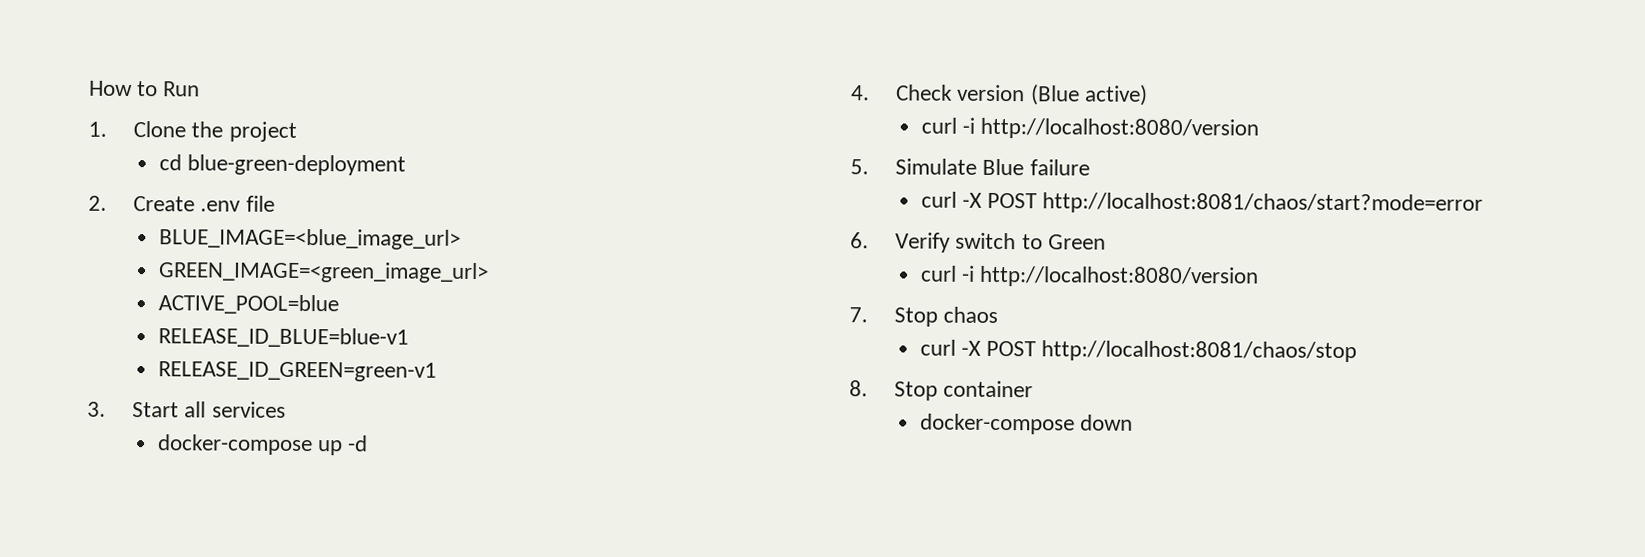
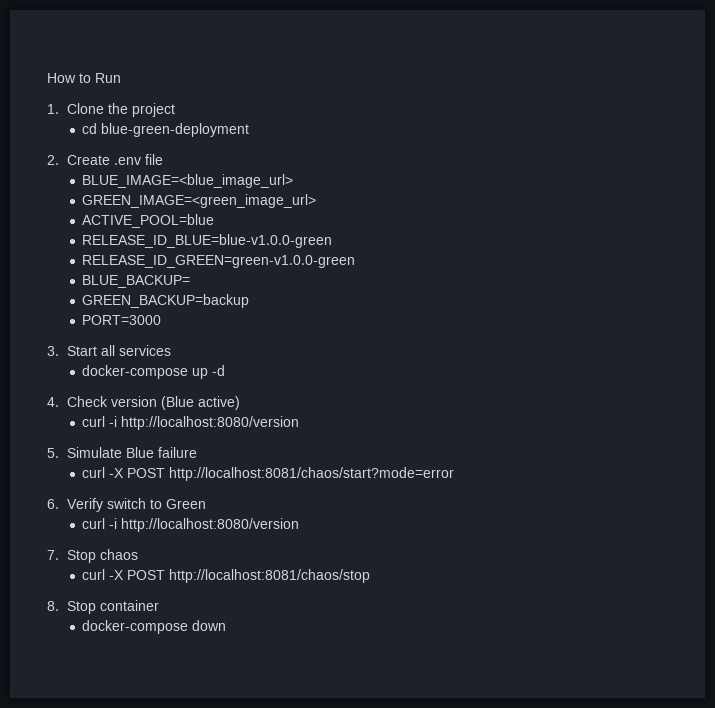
- RELEASE_ID_BLUE=blue-v1
- RELEASE_ID_GREEN=green-v1
+ RELEASE_ID_BLUE=blue-v1.0.0-green
+ RELEASE_ID_GREEN=green-v1.0.0-green
+ BLUE_BACKUP=
+ GREEN_BACKUP=backup
+ PORT=3000

